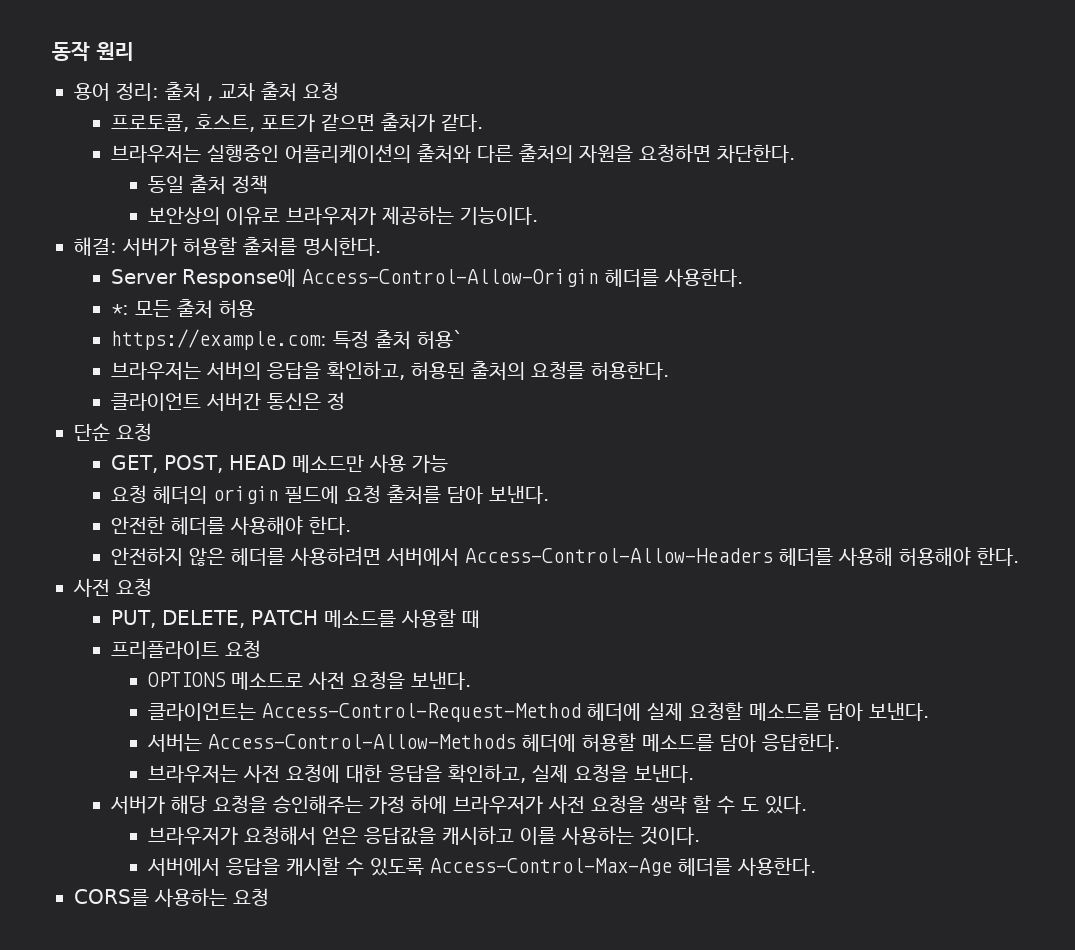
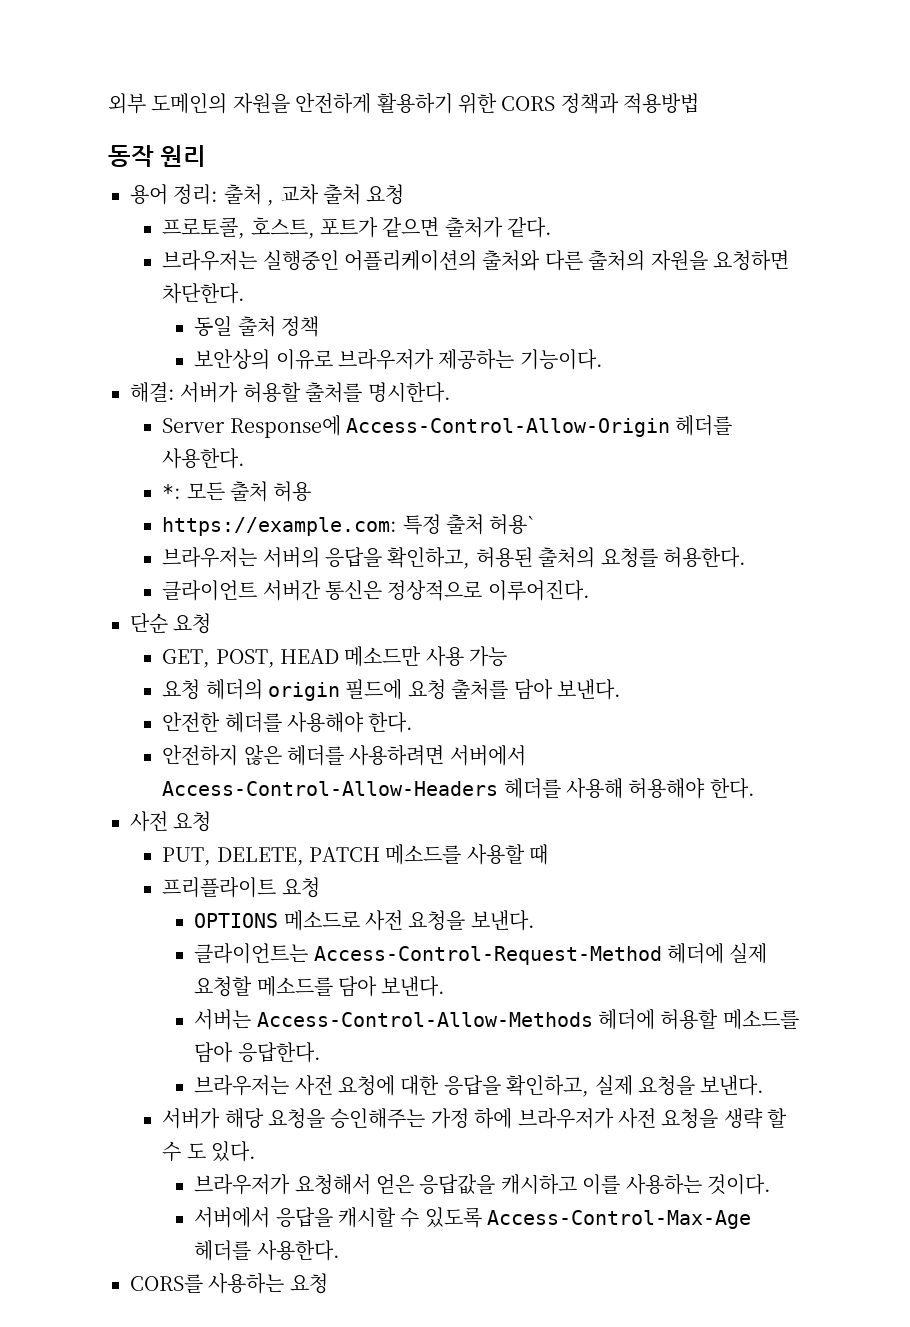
+ 외부 도메인의 자원을 안전하게 활용하기 위한 CORS 정책과 적용방법
- 클라이언트 서버간 통신은 정
+ 클라이언트 서버간 통신은 정상적으로 이루어진다.

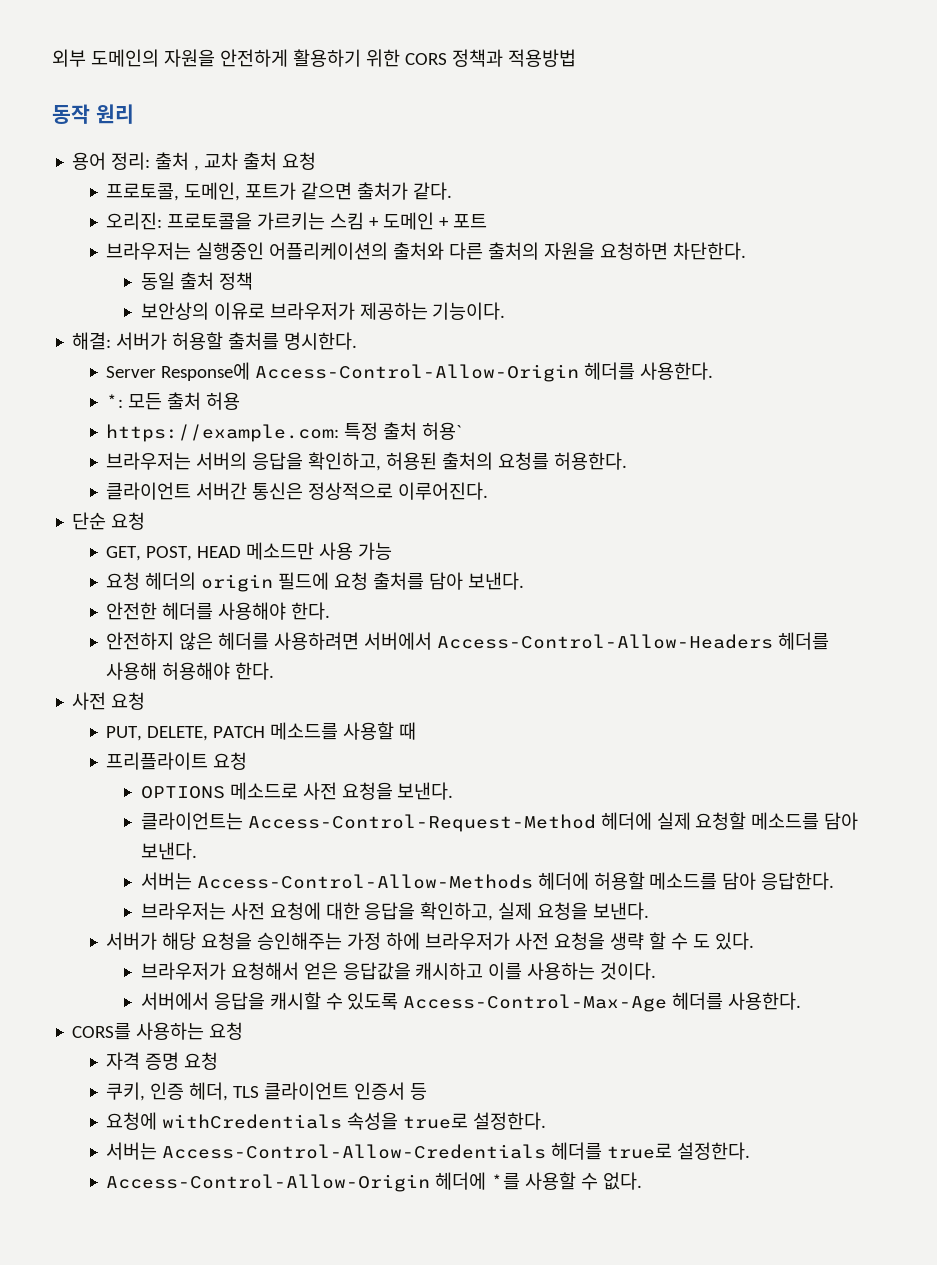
- 프로토콜, 호스트, 포트가 같으면 출처가 같다.
+ 프로토콜, 도메인, 포트가 같으면 출처가 같다.
+ 오리진: 프로토콜을 가르키는 스킴 + 도메인 + 포트
+ 자격 증명 요청
+ 쿠키, 인증 헤더, TLS 클라이언트 인증서 등
+ 요청에 withCredentials 속성을 true로 설정한다.
+ 서버는 Access-Control-Allow-Credentials 헤더를 true로 설정한다.
+ Access-Control-Allow-Origin 헤더에 *를 사용할 수 없다.

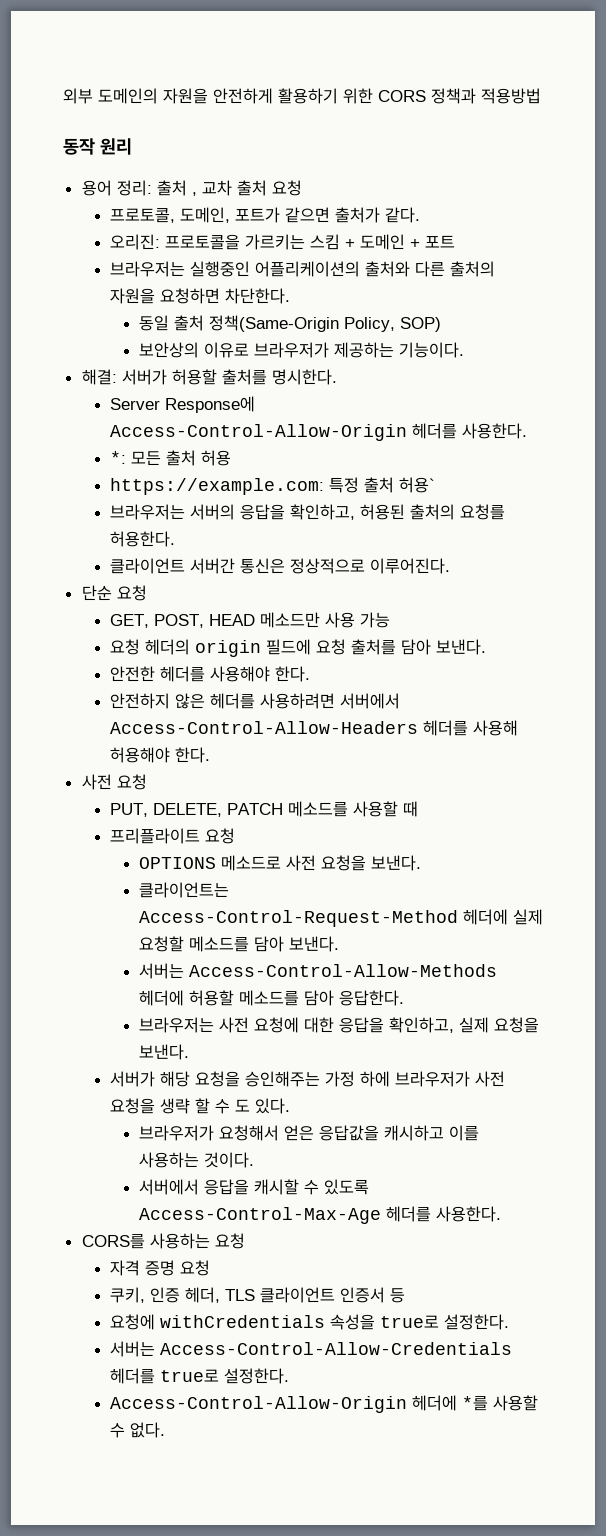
- 동일 출처 정책
+ 동일 출처 정책(Same-Origin Policy, SOP)

